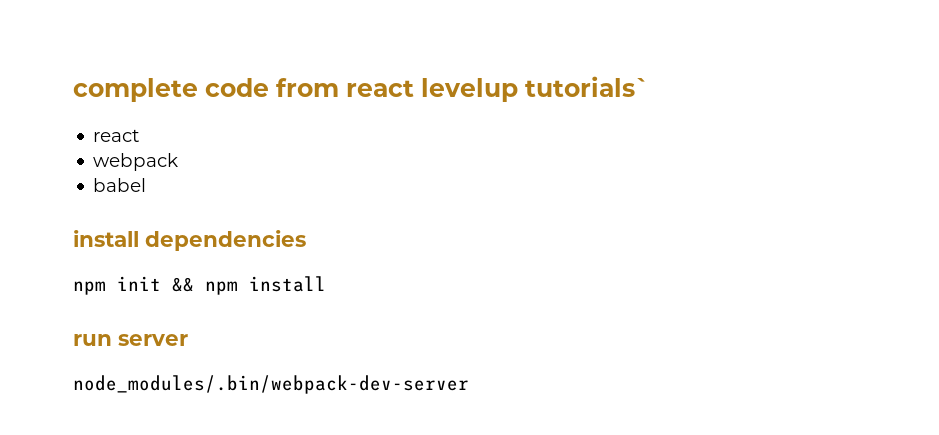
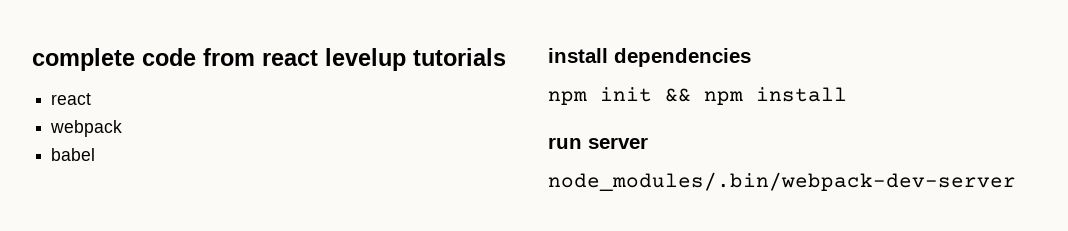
- complete code from react levelup tutorials`
+ complete code from react levelup tutorials

